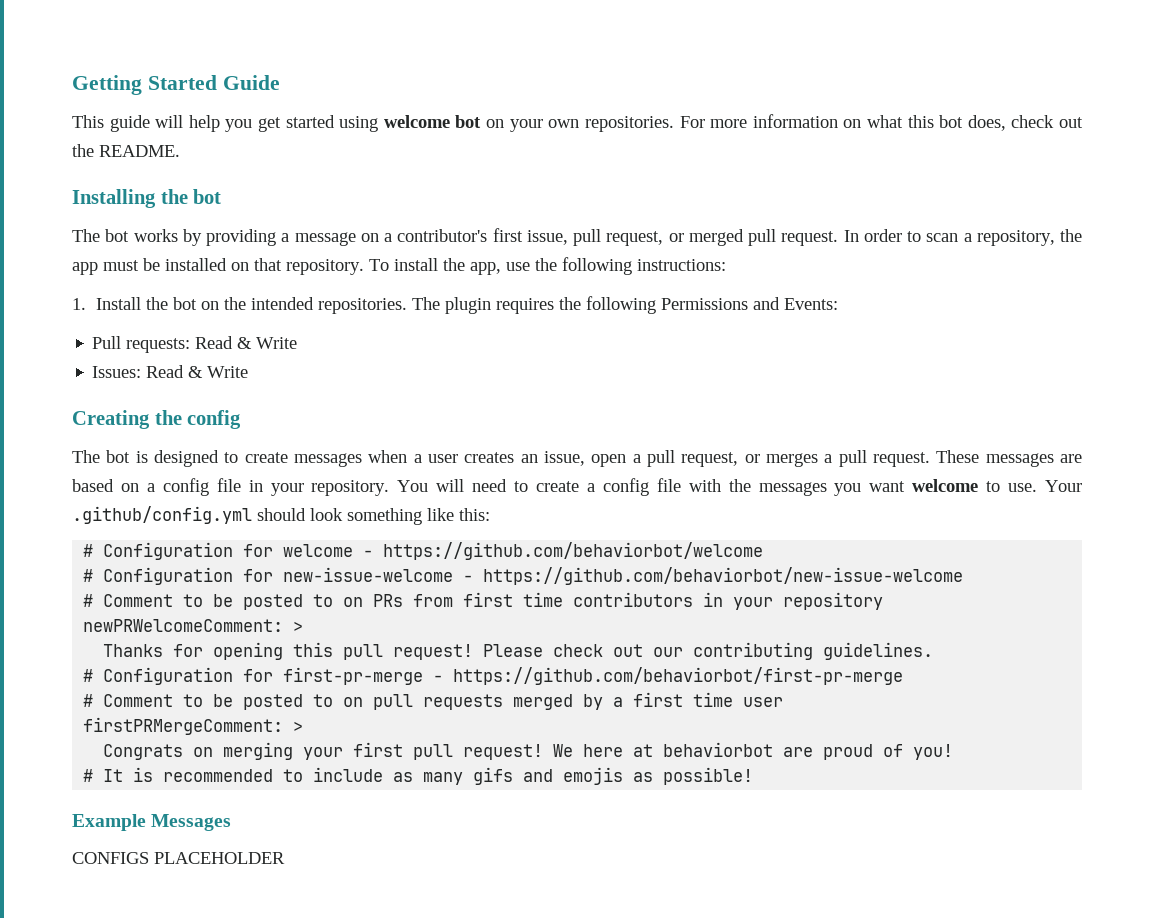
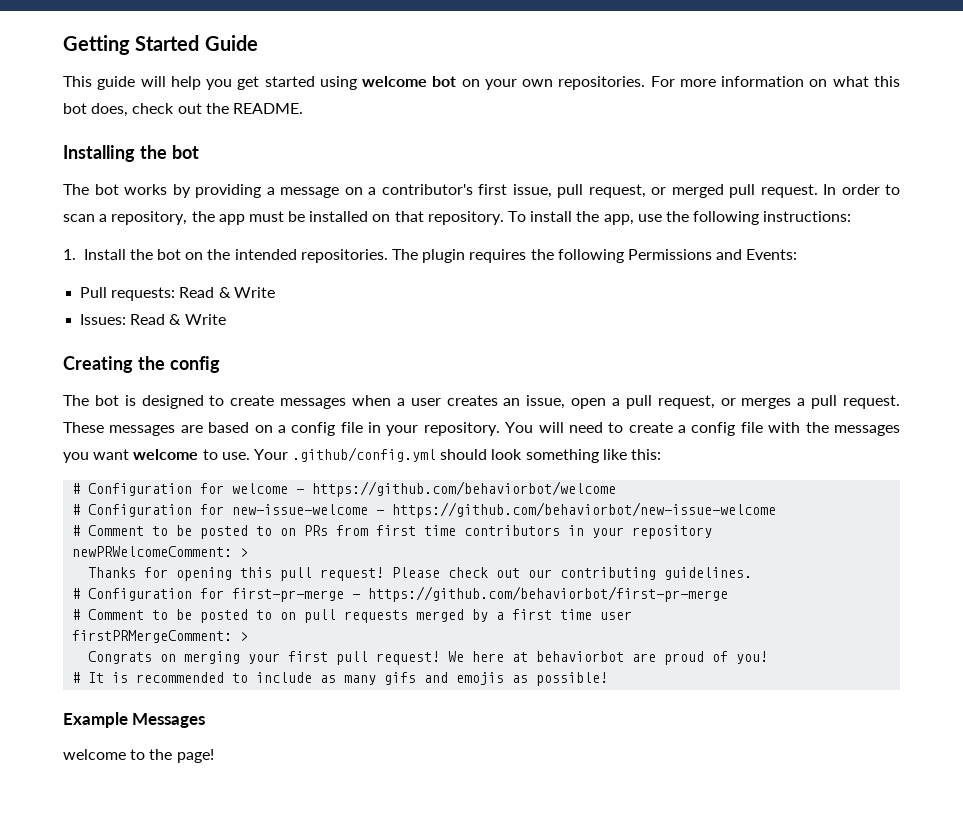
- CONFIGS PLACEHOLDER
+ welcome to the page!

